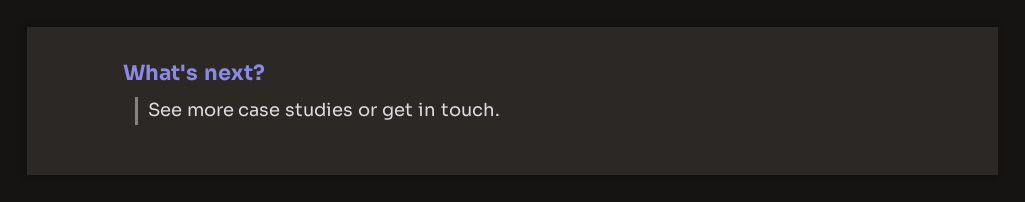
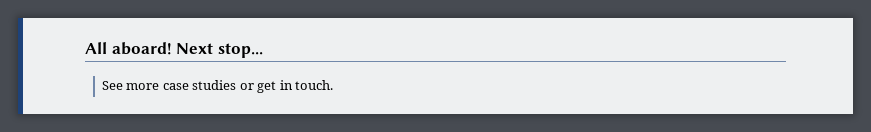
- What's next?
+ All aboard! Next stop...

